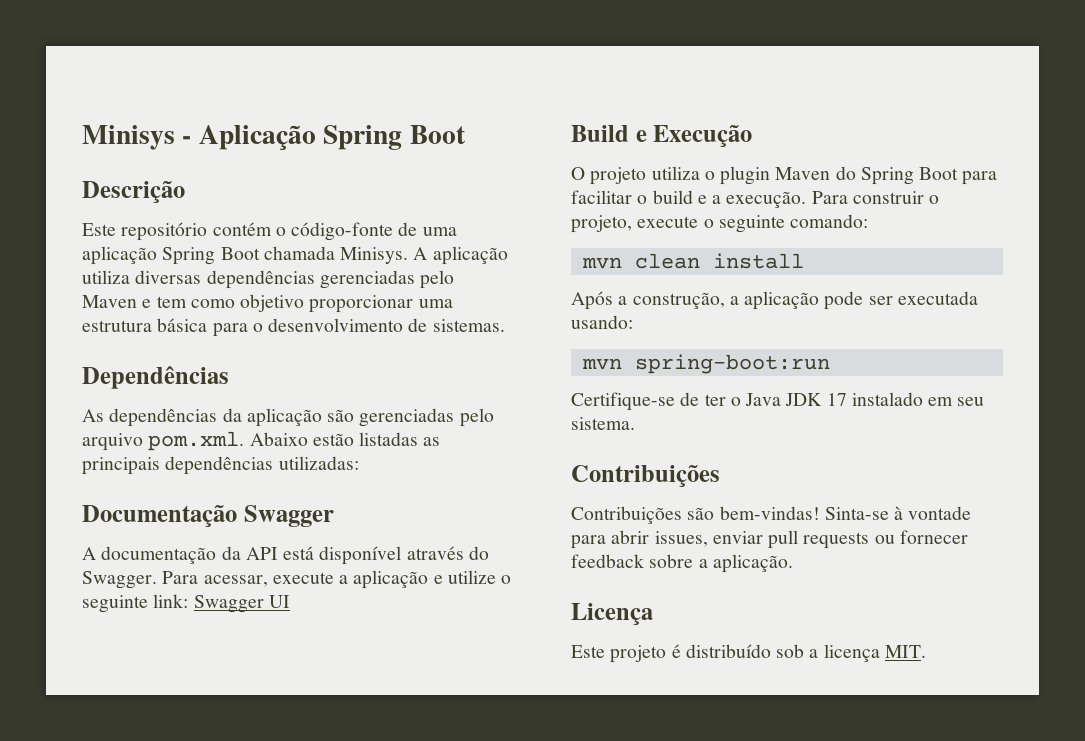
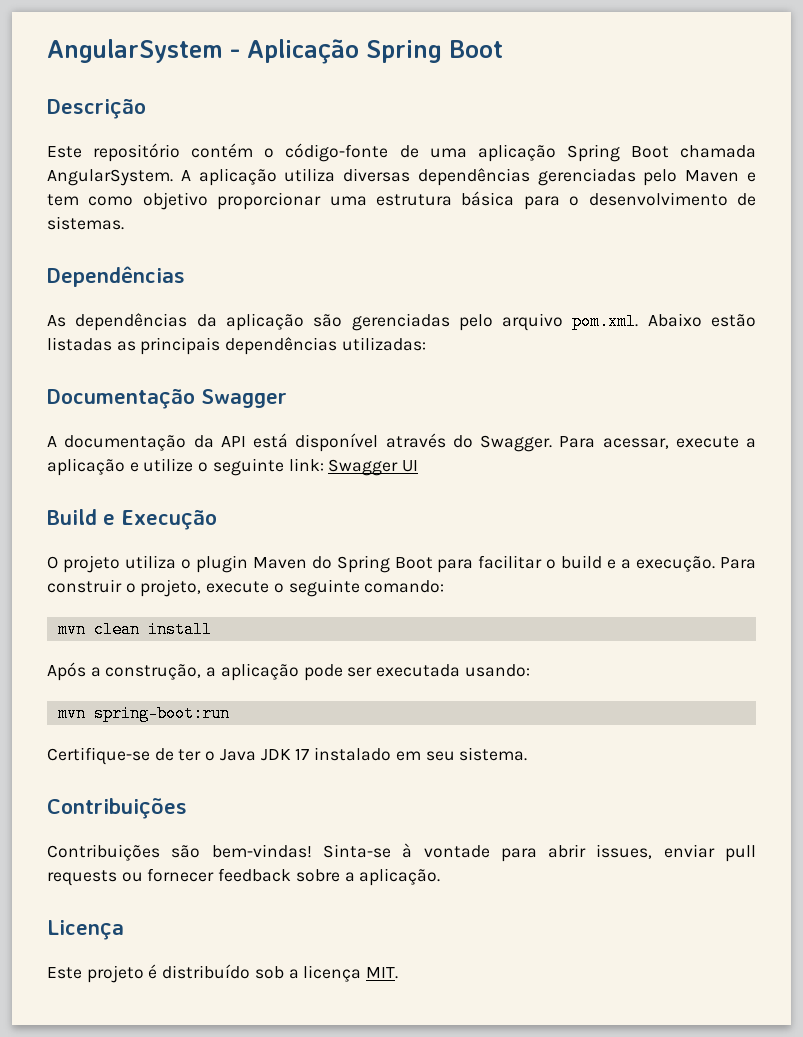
- Minisys - Aplicação Spring Boot
+ AngularSystem - Aplicação Spring Boot
- Este repositório contém o código-fonte de uma aplicação Spring Boot chamada Minisys.
+ Este repositório contém o código-fonte de uma aplicação Spring Boot chamada AngularSystem.

